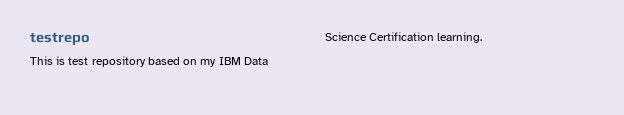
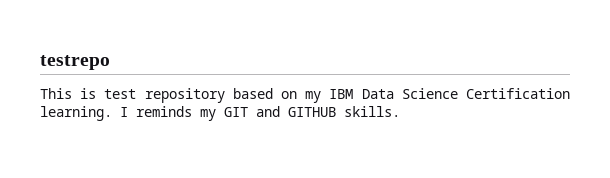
+ I reminds my GIT and GITHUB skills.

